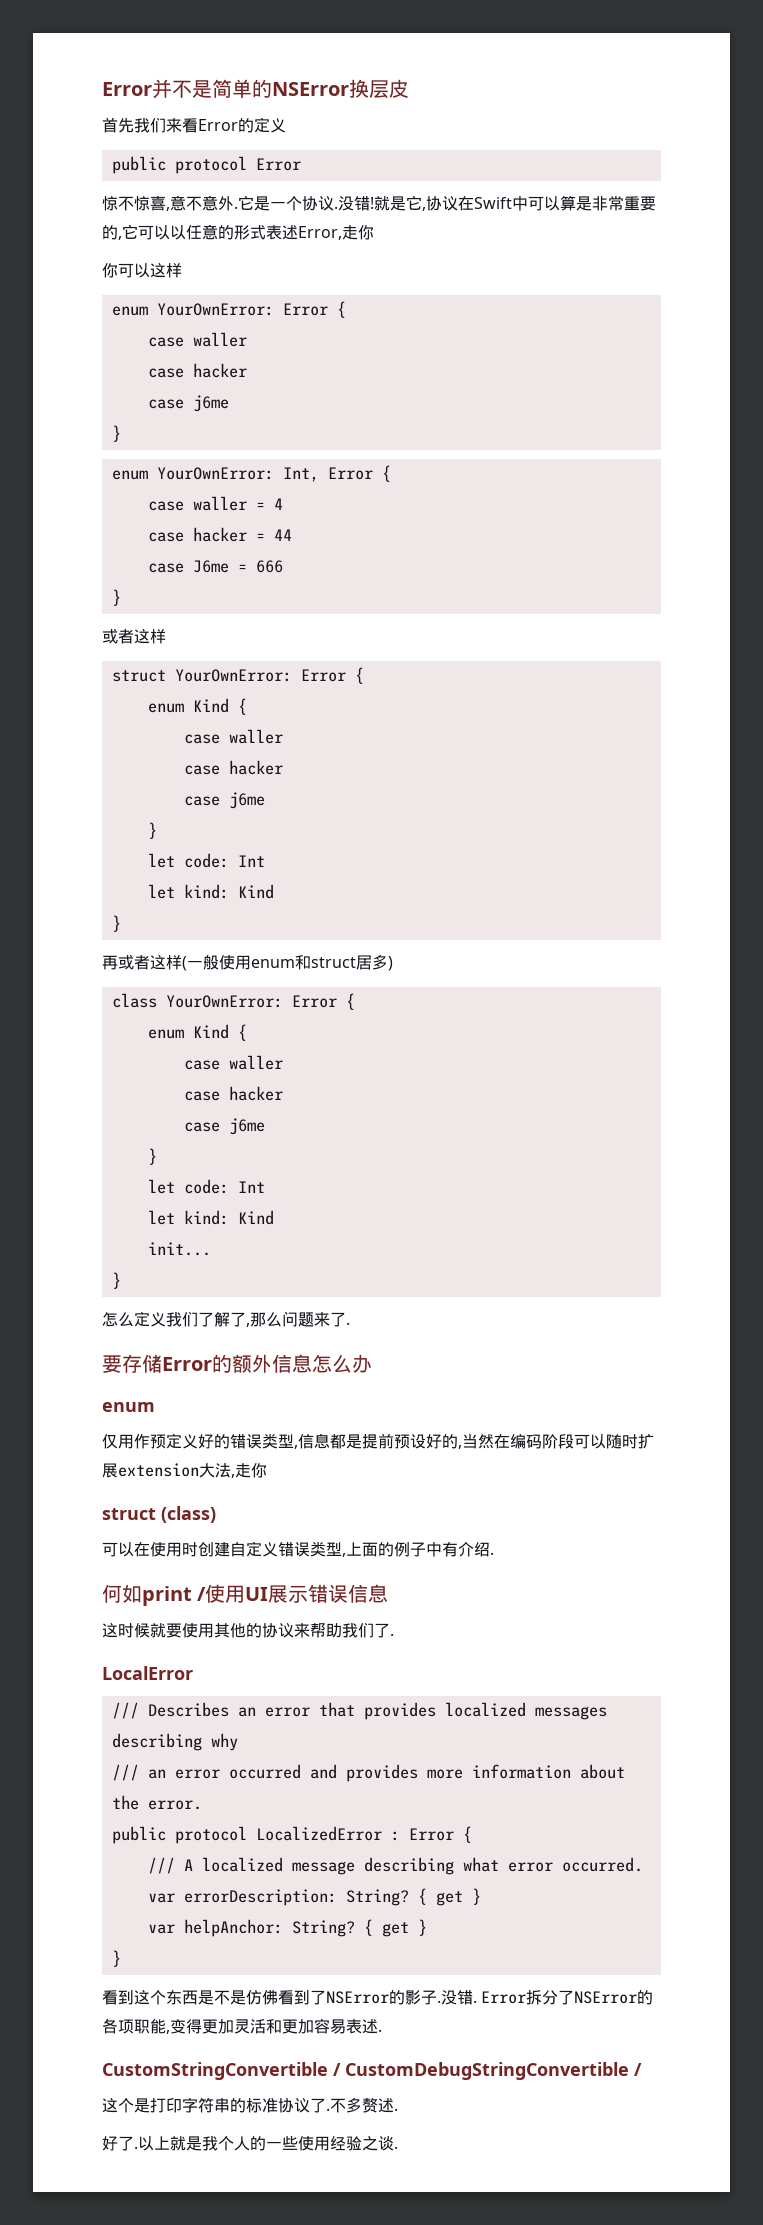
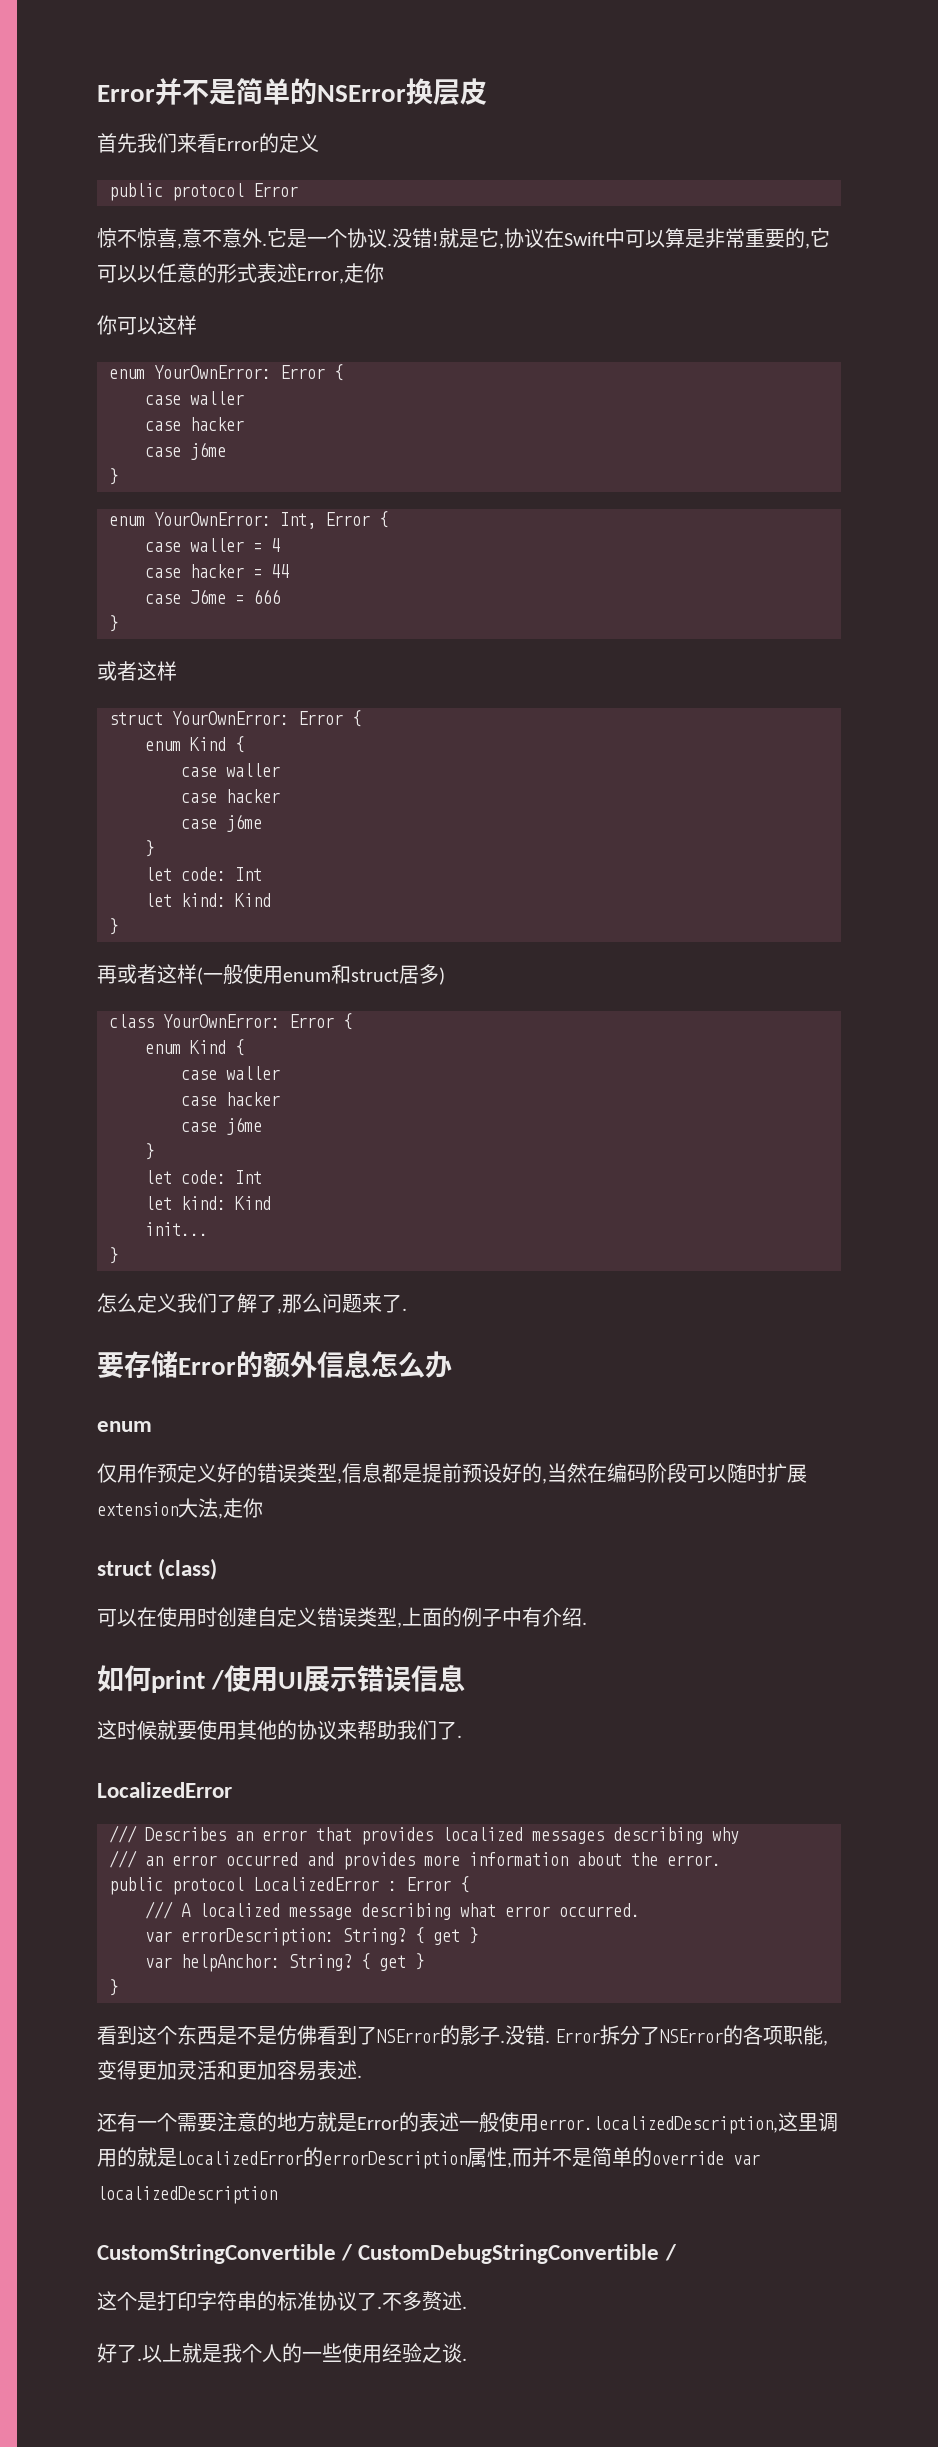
- 何如print /使用UI展示错误信息
+ 如何print /使用UI展示错误信息
  这时候就要使用其他的协议来帮助我们了.
- LocalError
+ LocalizedError
+ 还有一个需要注意的地方就是Error的表述一般使用error.localizedDescription,这里调用的就是LocalizedError的errorDescription属性,而并不是简单的override var localizedDescription

